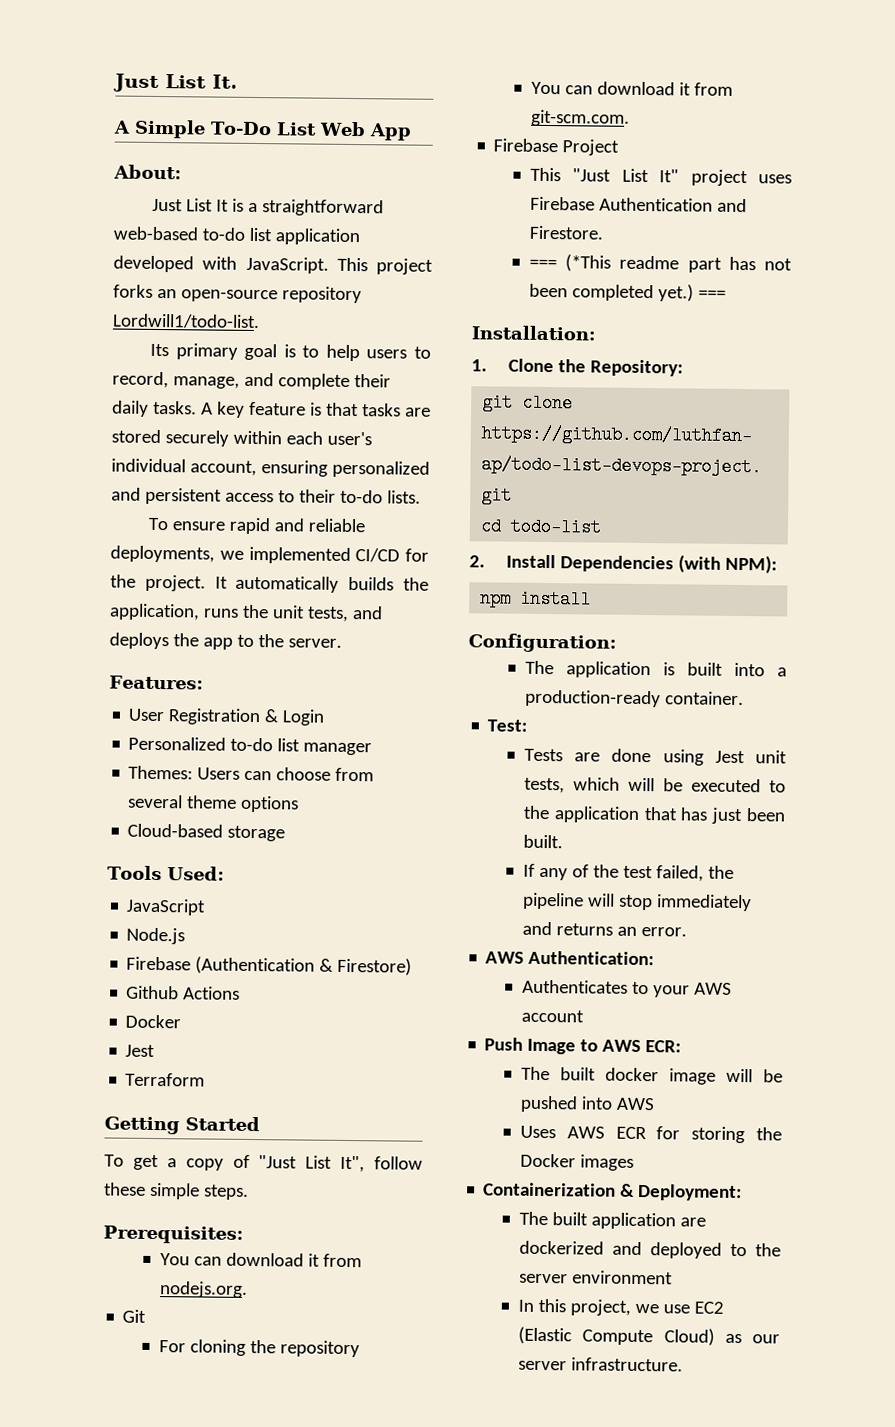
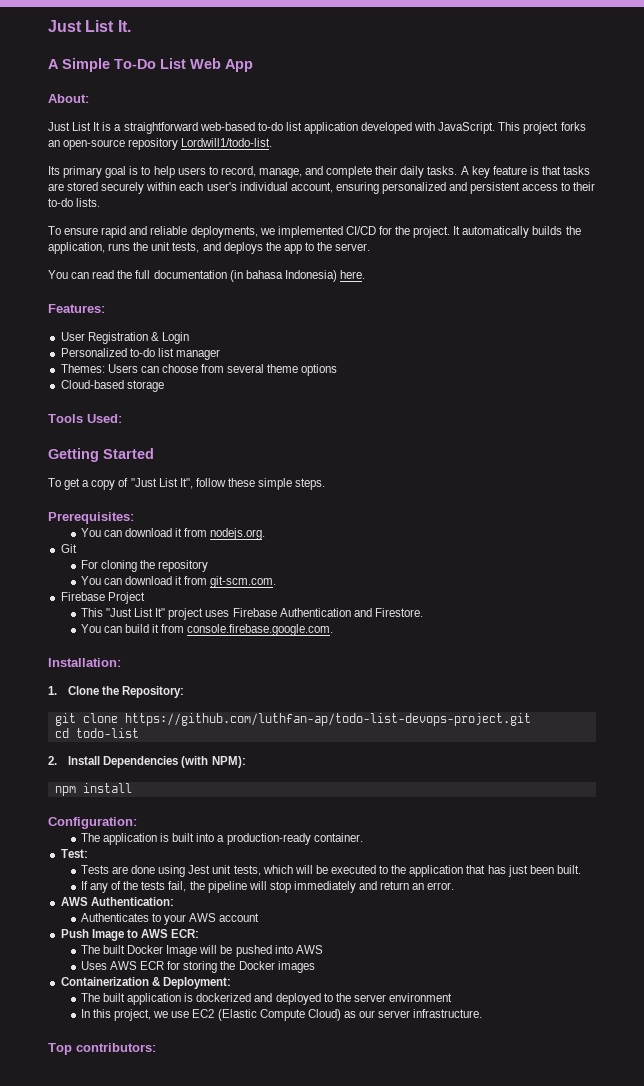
+ You can read the full documentation (in bahasa Indonesia) here.
- JavaScript
- Node.js
- Firebase (Authentication & Firestore)
- Github Actions
- Docker
- Jest
- Terraform
- === (*This readme part has not been completed yet.) ===
+ You can build it from console.firebase.google.com.
- If any of the test failed, the pipeline will stop immediately and returns an error.
+ If any of the tests fail, the pipeline will stop immediately and return an error.
- The built docker image will be pushed into AWS
+ The built Docker Image will be pushed into AWS
- The built application are dockerized and deployed to the server environment
+ The built application is dockerized and deployed to the server environment
+ Top contributors:

